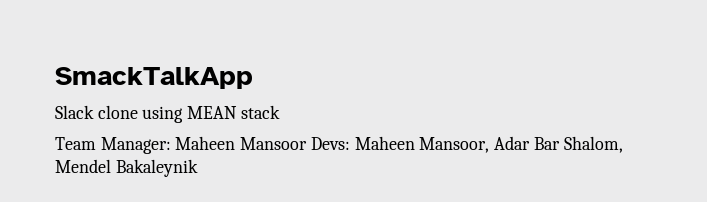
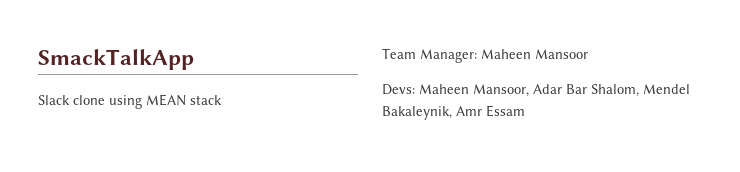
- Team Manager: Maheen Mansoor Devs: Maheen Mansoor, Adar Bar Shalom, Mendel Bakaleynik
+ Team Manager: Maheen Mansoor
+ Devs: Maheen Mansoor, Adar Bar Shalom, Mendel Bakaleynik, Amr Essam

